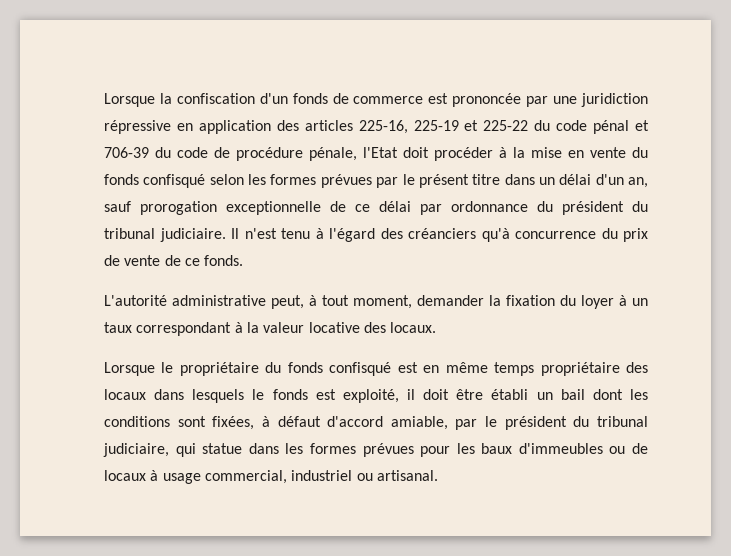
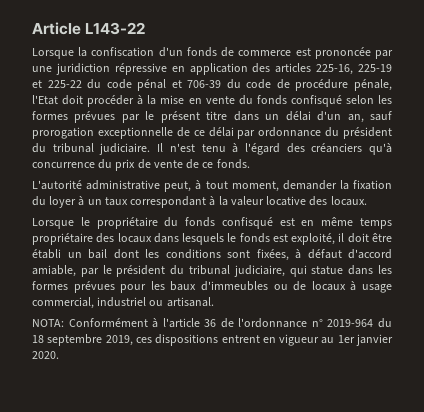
+ Article L143-22
+ NOTA: Conformément à l'article 36 de l'ordonnance n° 2019-964 du 18 septembre 2019, ces dispositions entrent en vigueur au 1er janvier 2020.

